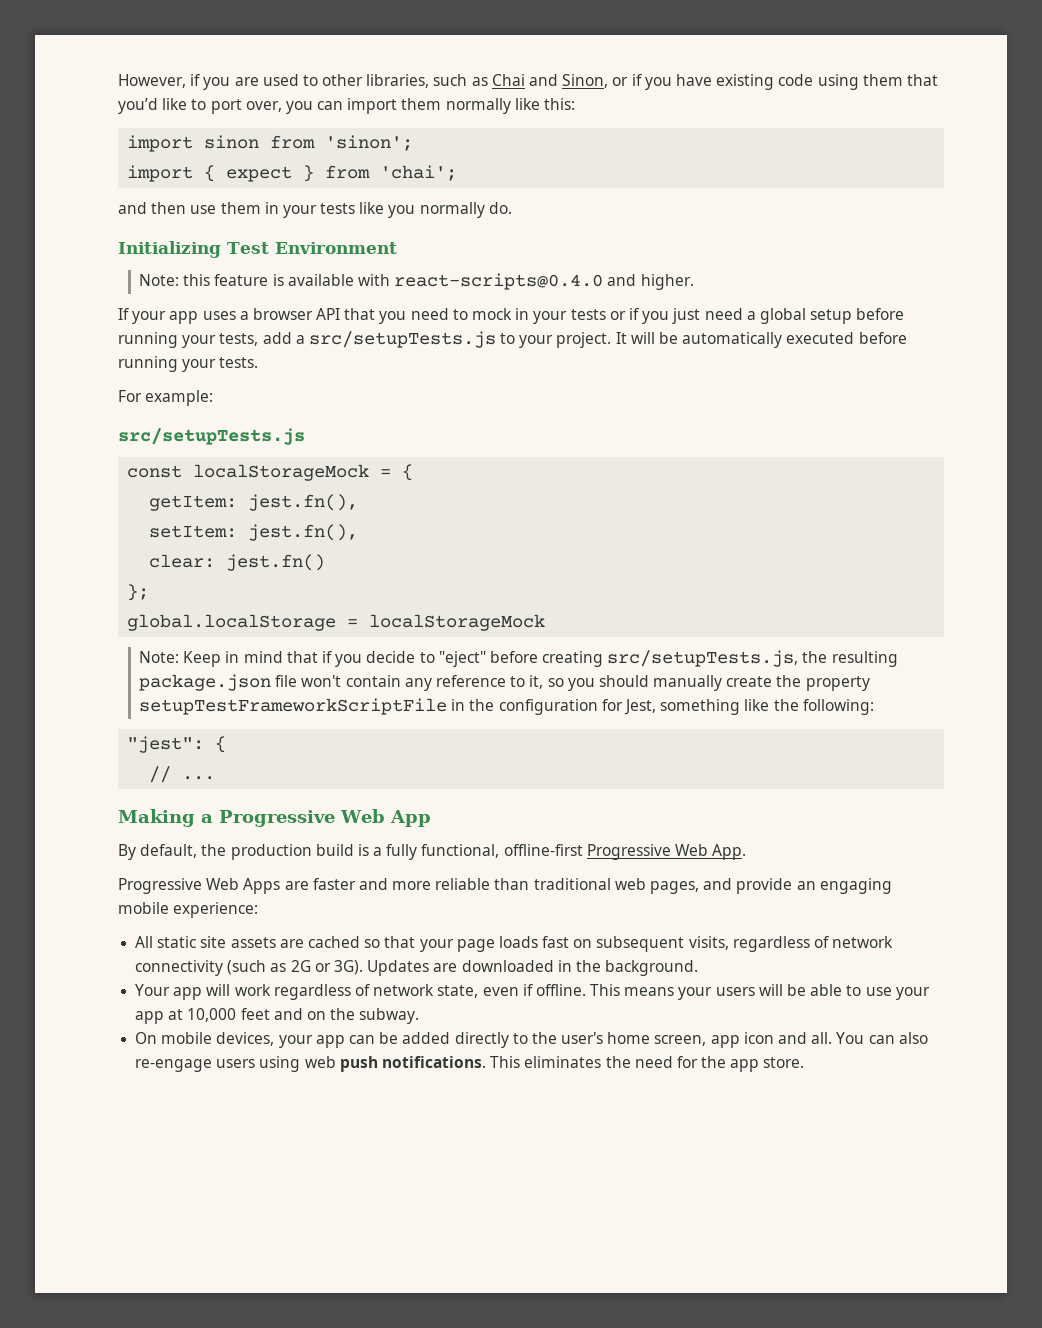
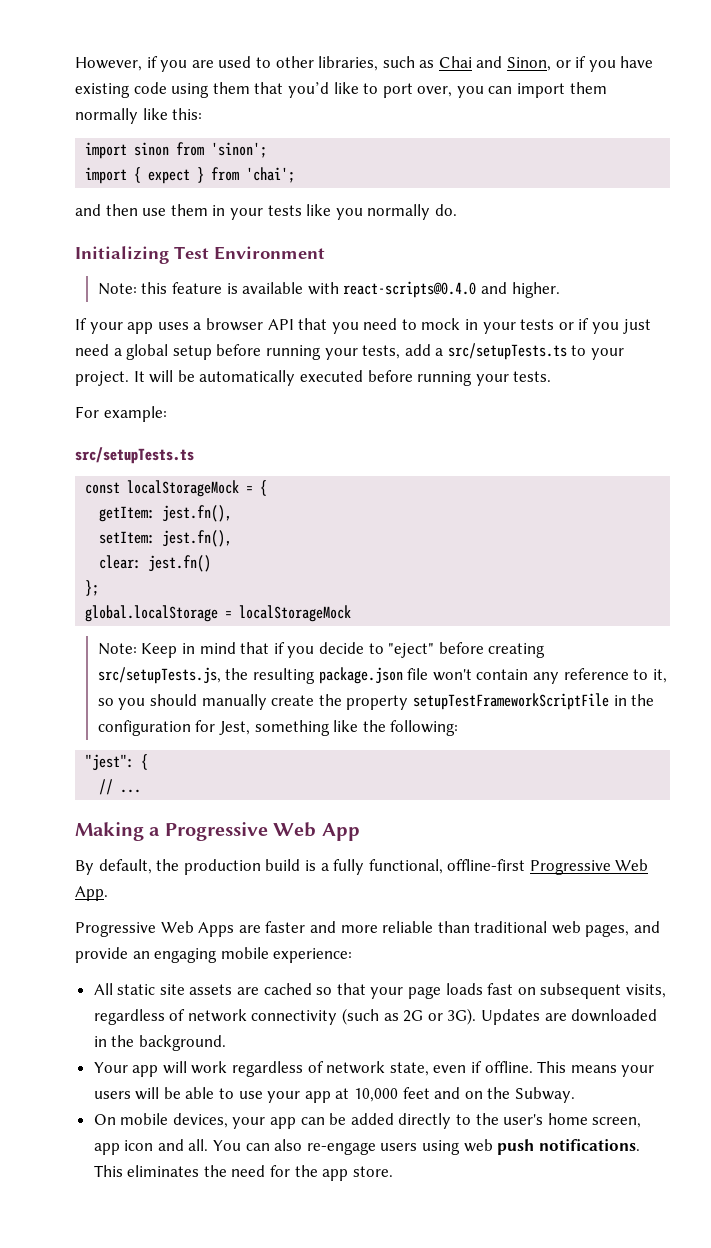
- If your app uses a browser API that you need to mock in your tests or if you just need a global setup before running your tests, add a src/setupTests.js to your project.
+ If your app uses a browser API that you need to mock in your tests or if you just need a global setup before running your tests, add a src/setupTests.ts to your project.
  For example:
- src/setupTests.js
+ src/setupTests.ts
- This means your users will be able to use your app at 10,000 feet and on the subway.
+ This means your users will be able to use your app at 10,000 feet and on the Subway.

